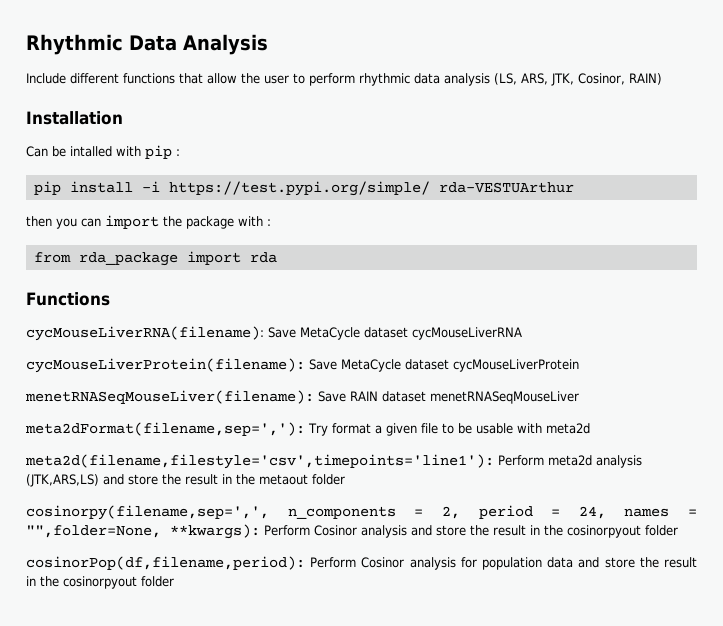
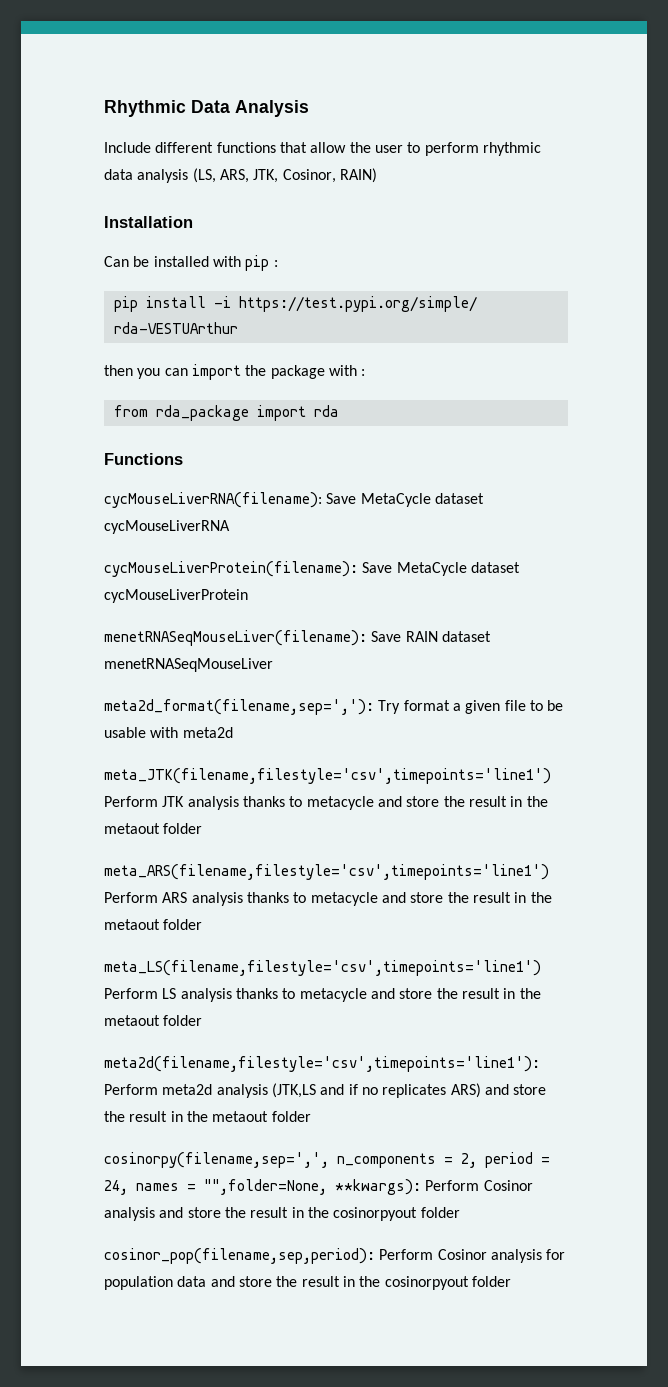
- Can be intalled with pip :
+ Can be installed with pip :
- meta2dFormat(filename,sep=','): Try format a given file to be usable with meta2d
+ meta2d_format(filename,sep=','): Try format a given file to be usable with meta2d
- meta2d(filename,filestyle='csv',timepoints='line1'): Perform meta2d analysis (JTK,ARS,LS) and store the result in the metaout folder
+ meta_JTK(filename,filestyle='csv',timepoints='line1') Perform JTK analysis thanks to metacycle and store the result in the metaout folder
+ meta_ARS(filename,filestyle='csv',timepoints='line1') Perform ARS analysis thanks to metacycle and store the result in the metaout folder
+ meta_LS(filename,filestyle='csv',timepoints='line1') Perform LS analysis thanks to metacycle and store the result in the metaout folder
+ meta2d(filename,filestyle='csv',timepoints='line1'): Perform meta2d analysis (JTK,LS and if no replicates ARS) and store the result in the metaout folder
- cosinorPop(df,filename,period): Perform Cosinor analysis for population data and store the result in the cosinorpyout folder
+ cosinor_pop(filename,sep,period): Perform Cosinor analysis for population data and store the result in the cosinorpyout folder

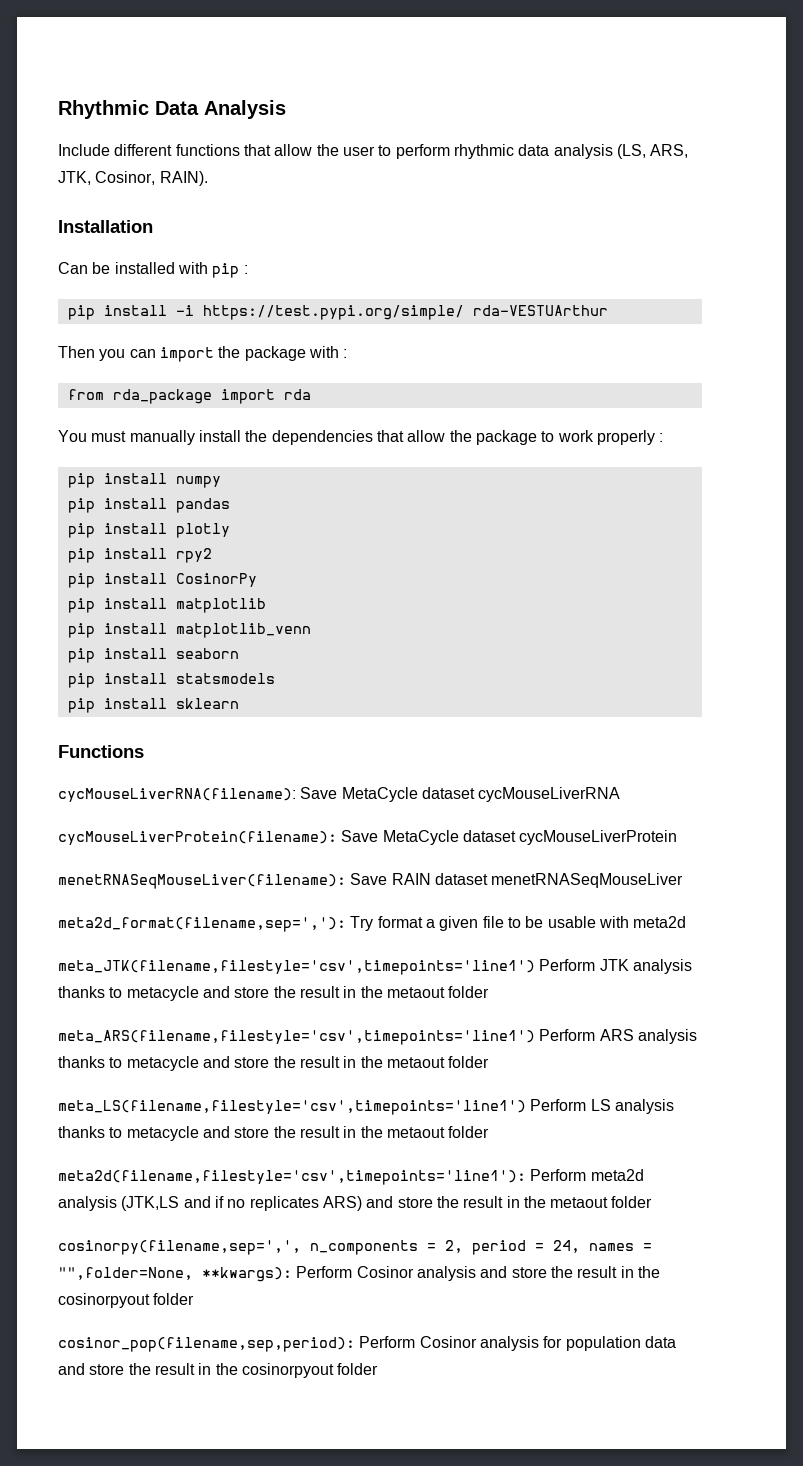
- Include different functions that allow the user to perform rhythmic data analysis (LS, ARS, JTK, Cosinor, RAIN)
+ Include different functions that allow the user to perform rhythmic data analysis (LS, ARS, JTK, Cosinor, RAIN).
- then you can import the package with :
+ Then you can import the package with :
+ You must manually install the dependencies that allow the package to work properly :
+ pip install numpy
+ pip install pandas
+ pip install plotly
+ pip install rpy2
+ pip install CosinorPy
+ pip install matplotlib
+ pip install matplotlib_venn
+ pip install seaborn
+ pip install statsmodels
+ pip install sklearn

